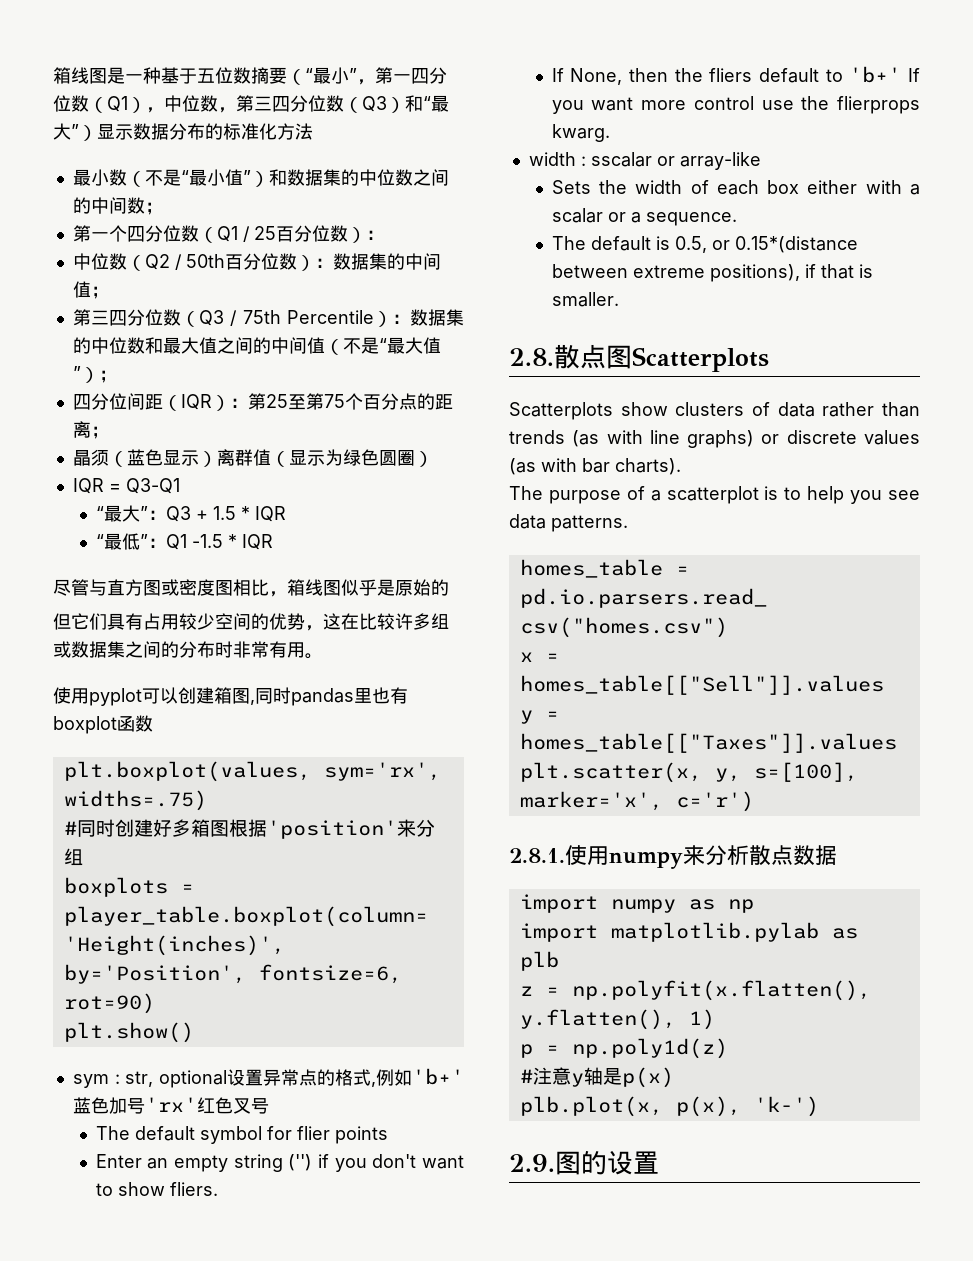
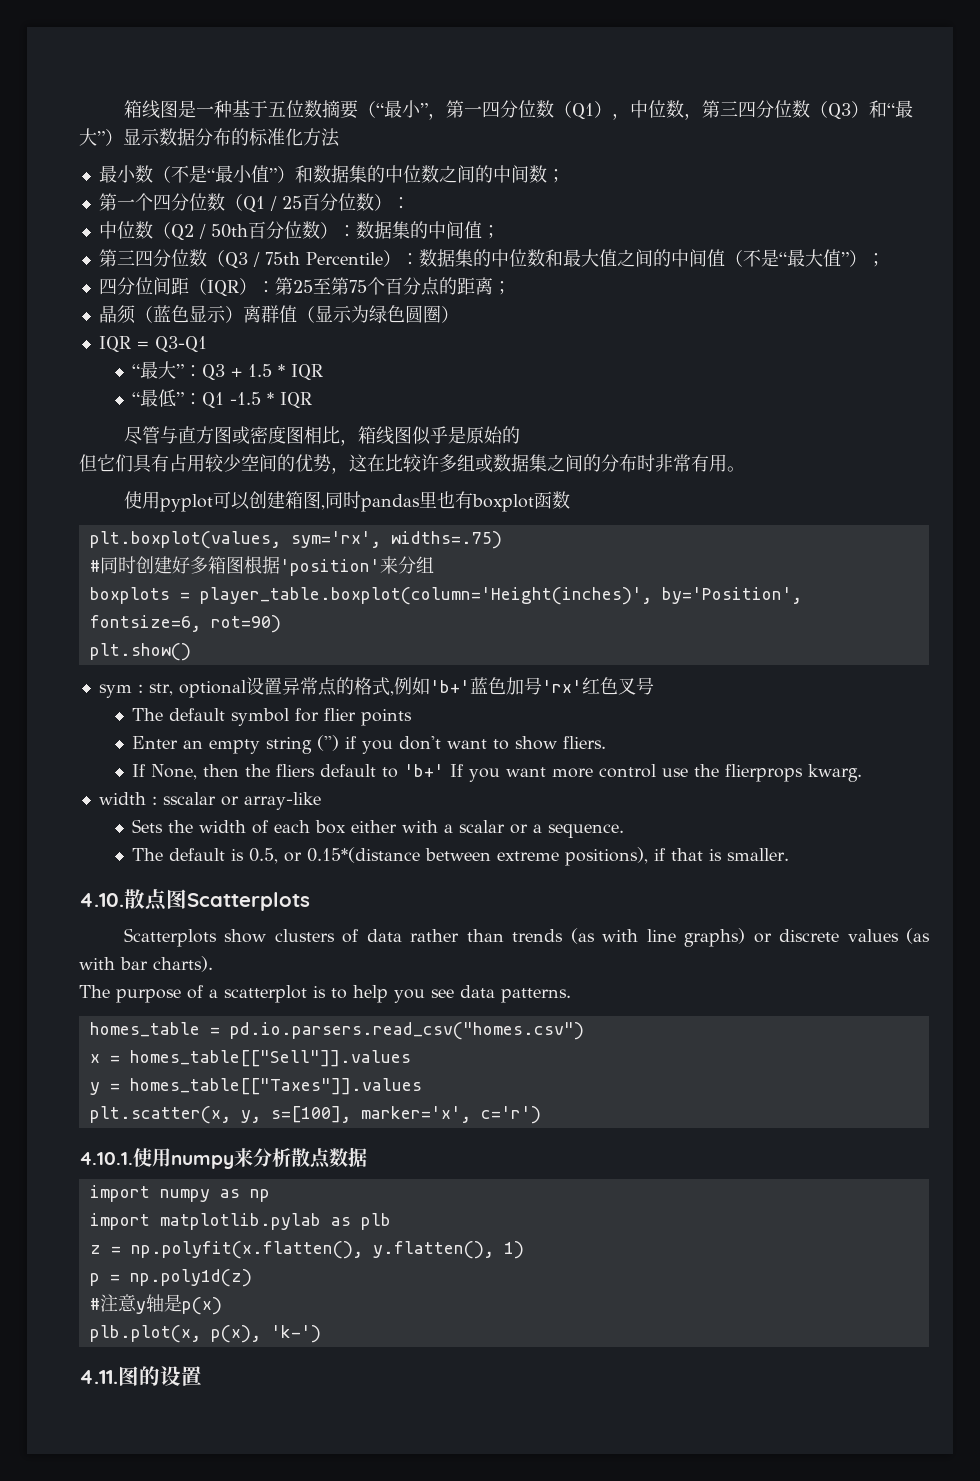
- 2.8.散点图Scatterplots
+ 4.10.散点图Scatterplots
- 2.8.1.使用numpy来分析散点数据
+ 4.10.1.使用numpy来分析散点数据
- 2.9.图的设置
+ 4.11.图的设置

